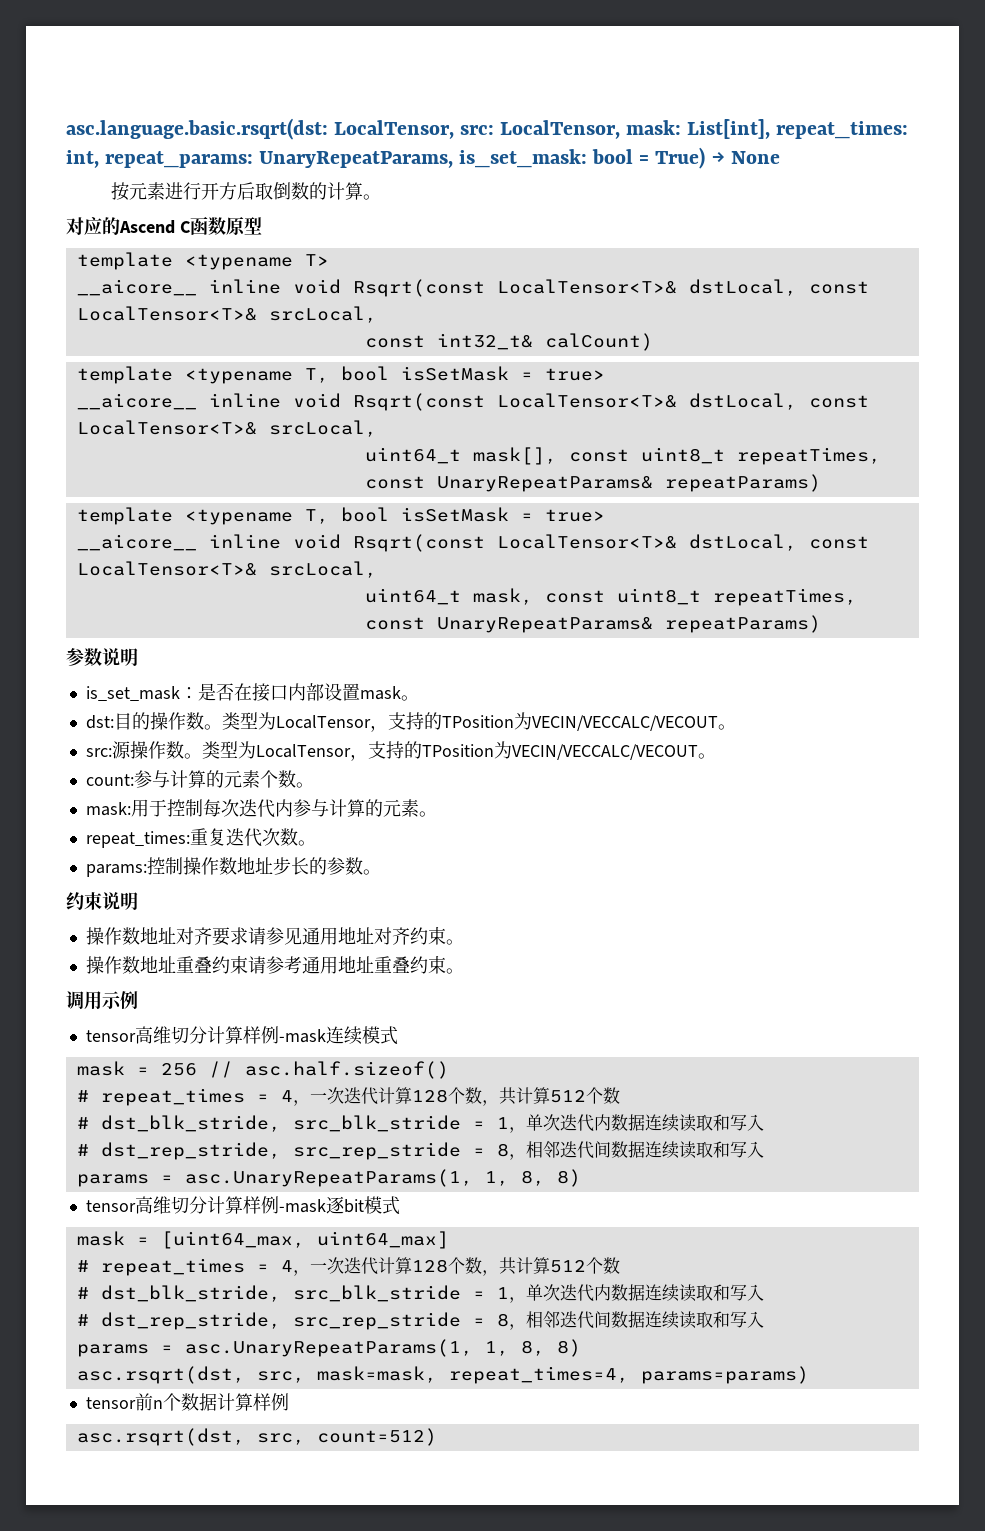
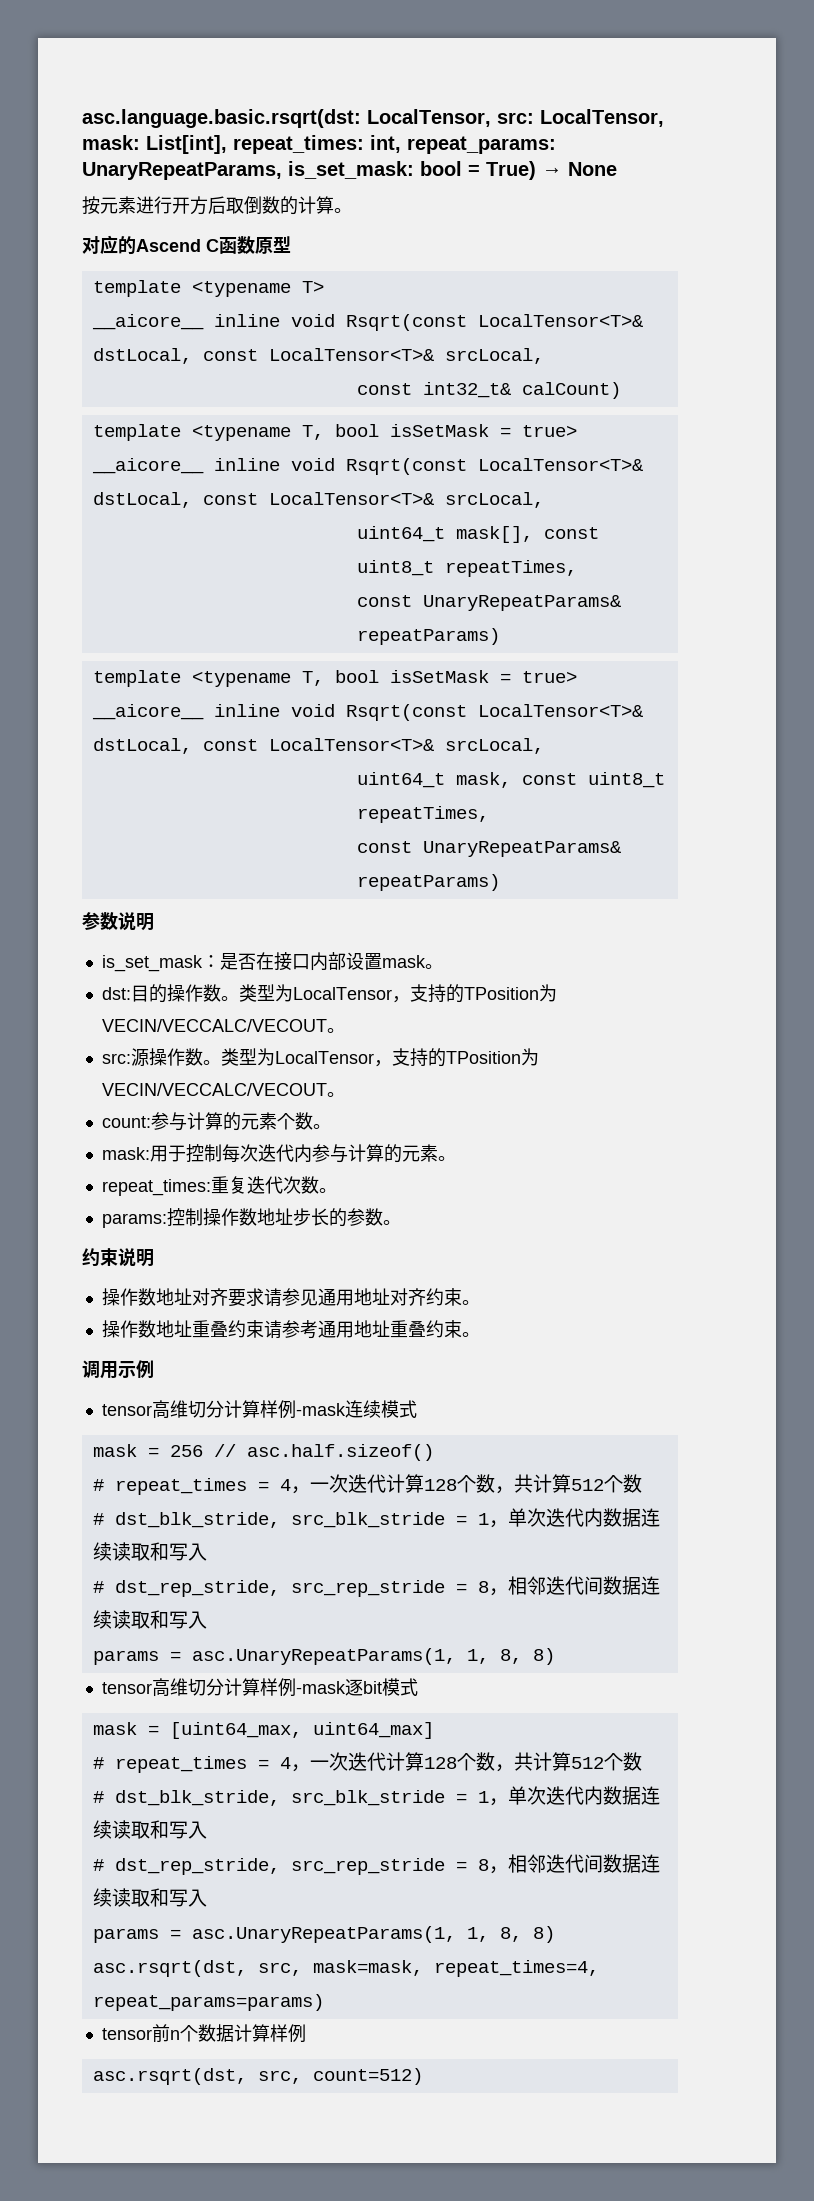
- asc.rsqrt(dst, src, mask=mask, repeat_times=4, params=params)
+ asc.rsqrt(dst, src, mask=mask, repeat_times=4, repeat_params=params)

